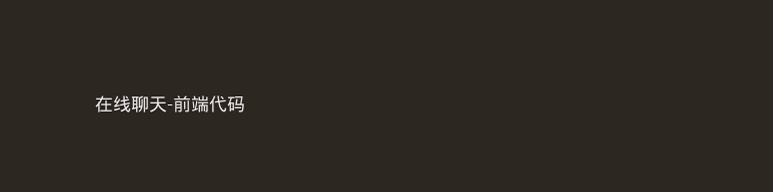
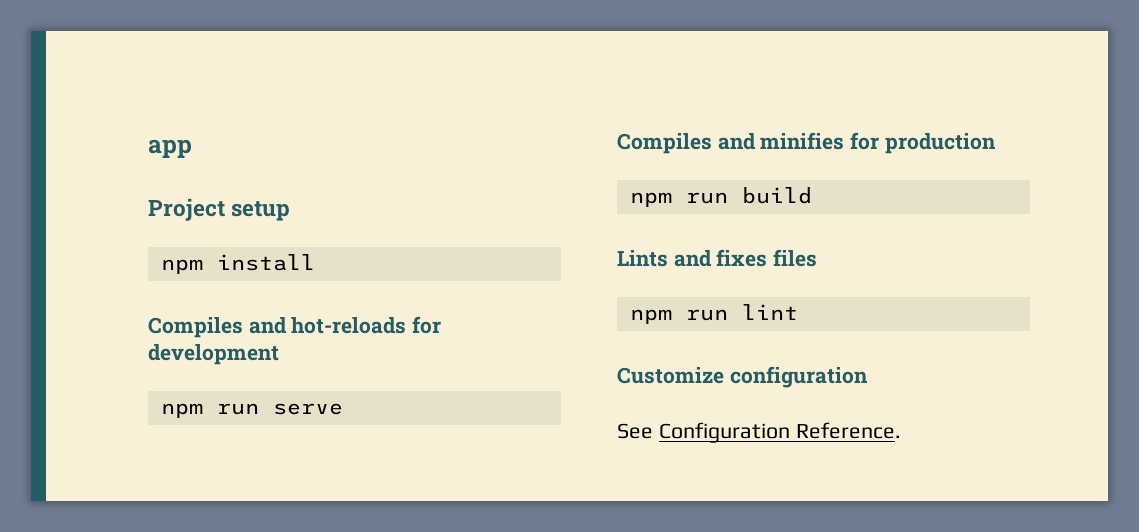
- 在线聊天-前端代码
+ app
+ Project setup
+ npm install
+ Compiles and hot-reloads for development
+ npm run serve
+ Compiles and minifies for production
+ npm run build
+ Lints and fixes files
+ npm run lint
+ Customize configuration
+ See Configuration Reference.

